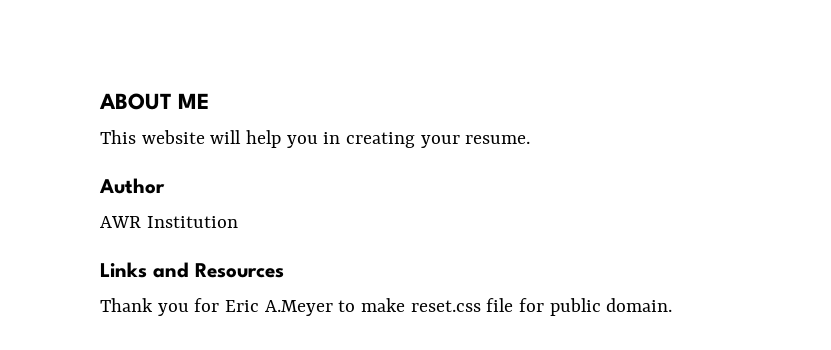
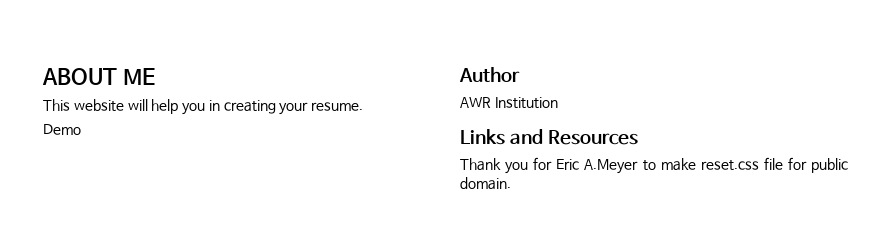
+ Demo

